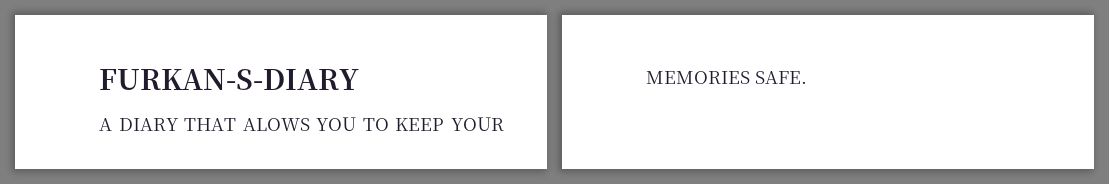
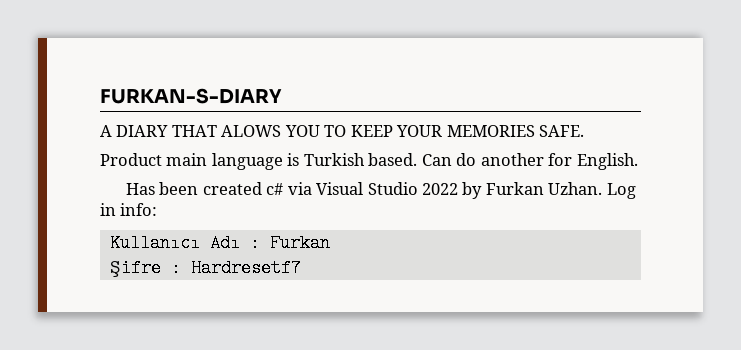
+ Product main language is Turkish based. Can do another for English.
+ Has been created c# via Visual Studio 2022 by Furkan Uzhan. Log in info:
+ Kullanıcı Adı : Furkan
+ Şifre : Hardresetf7

